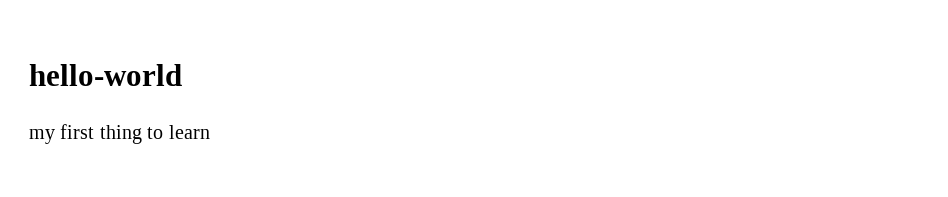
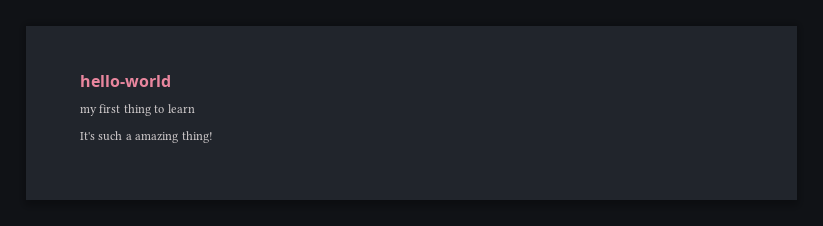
+ It's such a amazing thing!

